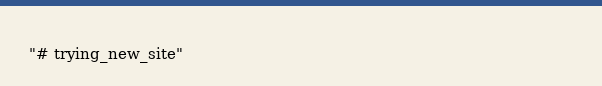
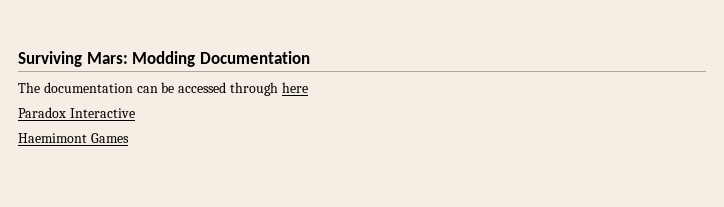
- "# trying_new_site"
+ Surviving Mars: Modding Documentation
+ The documentation can be accessed through here
+ Paradox Interactive
+ Haemimont Games

